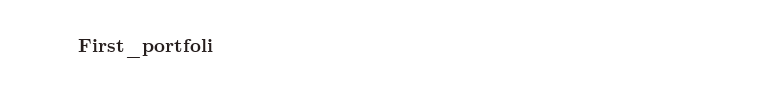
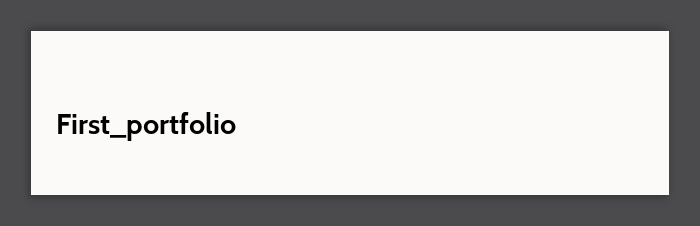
- First_portfoli
+ First_portfolio

